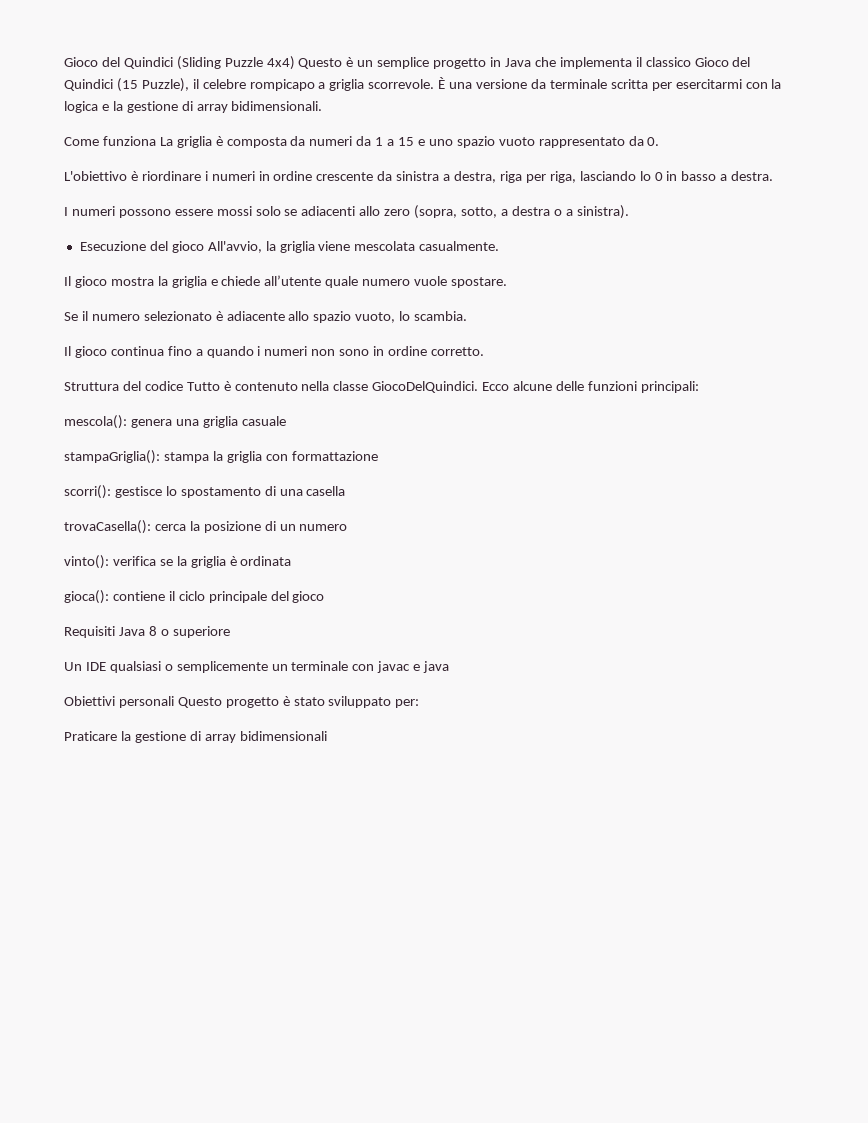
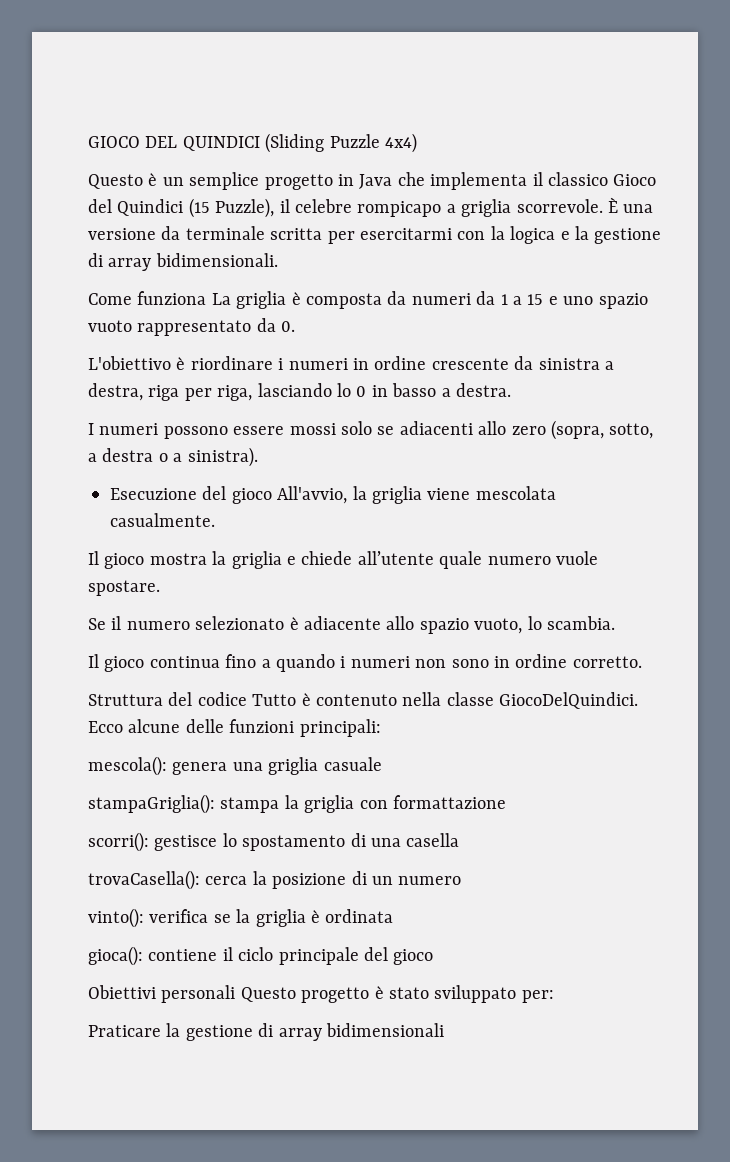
- Gioco del Quindici (Sliding Puzzle 4x4) Questo è un semplice progetto in Java che implementa il classico Gioco del Quindici (15 Puzzle), il celebre rompicapo a griglia scorrevole.
+ GIOCO DEL QUINDICI (Sliding Puzzle 4x4)
+ Questo è un semplice progetto in Java che implementa il classico Gioco del Quindici (15 Puzzle), il celebre rompicapo a griglia scorrevole.
- Requisiti Java 8 o superiore
- Un IDE qualsiasi o semplicemente un terminale con javac e java

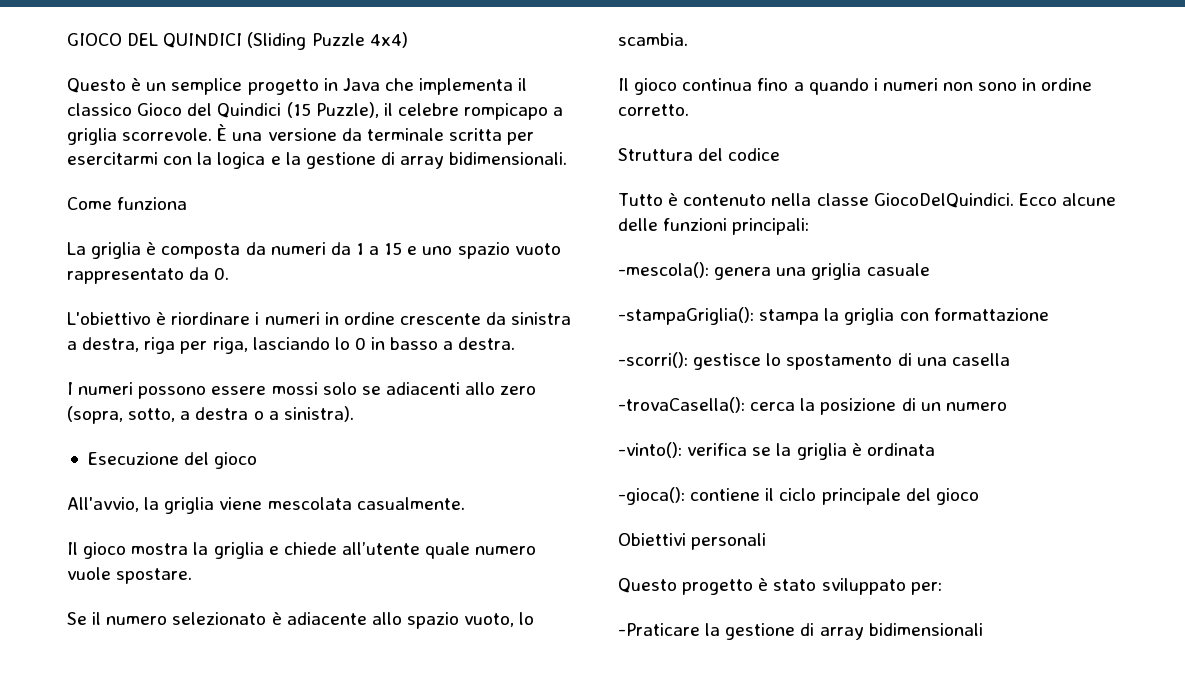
- Come funziona La griglia è composta da numeri da 1 a 15 e uno spazio vuoto rappresentato da 0.
+ Come funziona
+ La griglia è composta da numeri da 1 a 15 e uno spazio vuoto rappresentato da 0.
- Esecuzione del gioco All'avvio, la griglia viene mescolata casualmente.
+ Esecuzione del gioco
+ All'avvio, la griglia viene mescolata casualmente.
- Struttura del codice Tutto è contenuto nella classe GiocoDelQuindici.
+ Struttura del codice
+ Tutto è contenuto nella classe GiocoDelQuindici.
- mescola(): genera una griglia casuale
+ -mescola(): genera una griglia casuale
- stampaGriglia(): stampa la griglia con formattazione
+ -stampaGriglia(): stampa la griglia con formattazione
- scorri(): gestisce lo spostamento di una casella
+ -scorri(): gestisce lo spostamento di una casella
- trovaCasella(): cerca la posizione di un numero
+ -trovaCasella(): cerca la posizione di un numero
- vinto(): verifica se la griglia è ordinata
+ -vinto(): verifica se la griglia è ordinata
- gioca(): contiene il ciclo principale del gioco
+ -gioca(): contiene il ciclo principale del gioco
- Obiettivi personali Questo progetto è stato sviluppato per:
+ Obiettivi personali
+ Questo progetto è stato sviluppato per:
- Praticare la gestione di array bidimensionali
+ -Praticare la gestione di array bidimensionali

